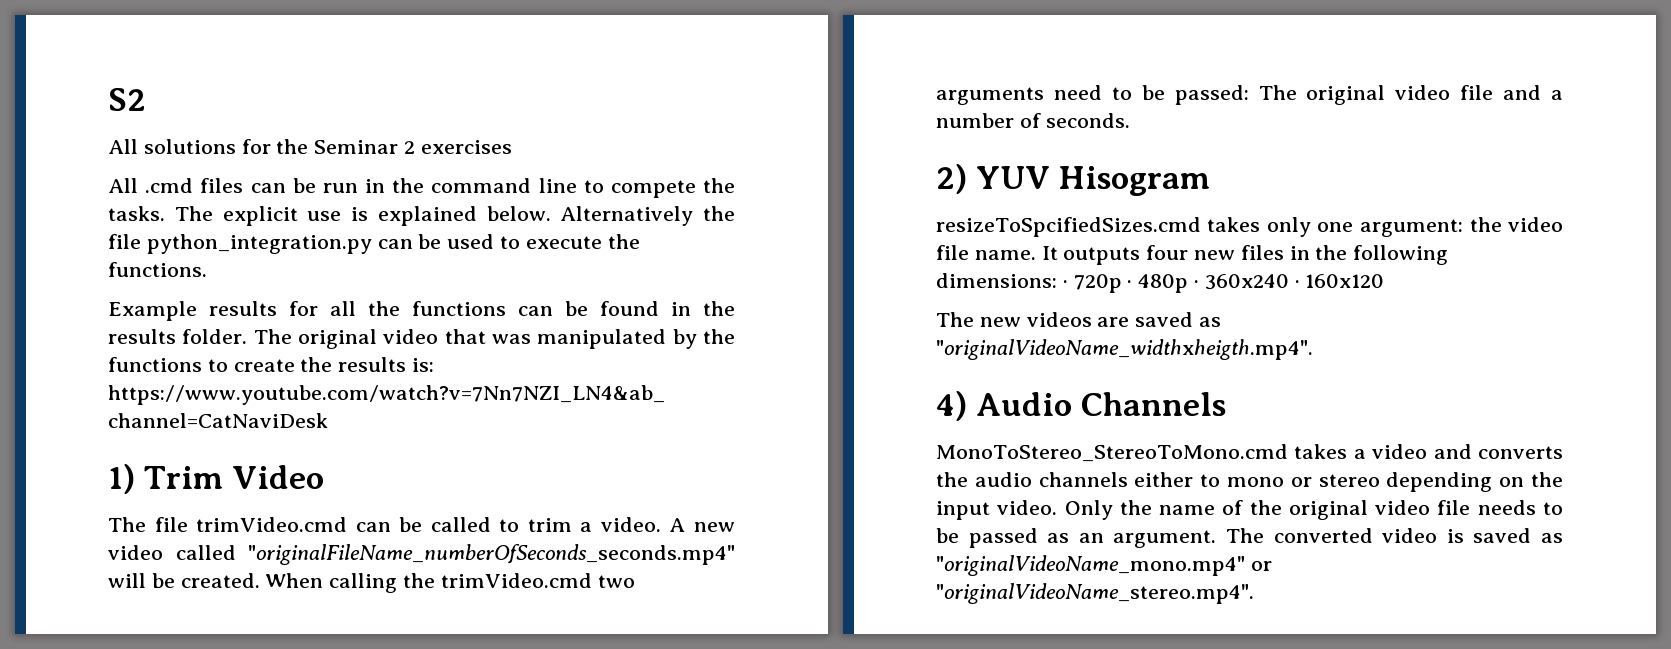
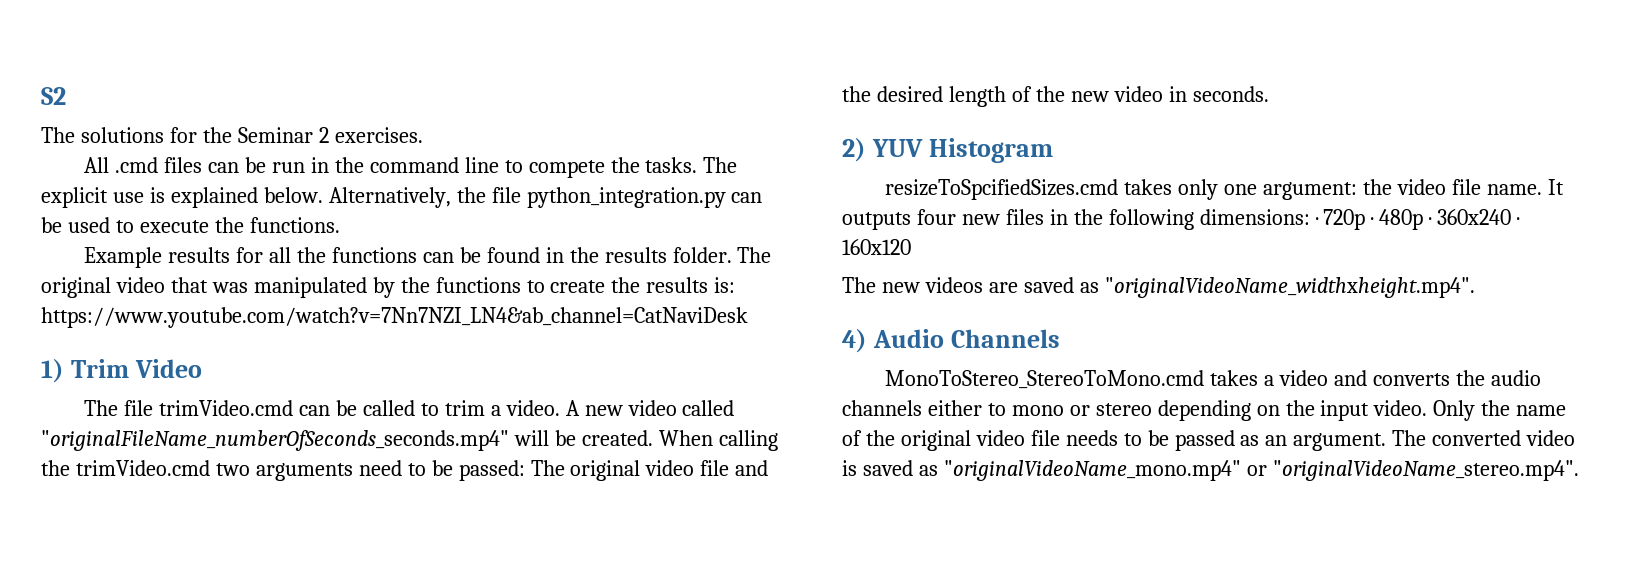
- All solutions for the Seminar 2 exercises
+ The solutions for the Seminar 2 exercises.
- Alternatively the file python_integration.py can be used to execute the functions.
+ Alternatively, the file python_integration.py can be used to execute the functions.
- When calling the trimVideo.cmd two arguments need to be passed: The original video file and a number of seconds.
+ When calling the trimVideo.cmd two arguments need to be passed: The original video file and the desired length of the new video in seconds.
- 2) YUV Hisogram
+ 2) YUV Histogram
- The new videos are saved as "originalVideoName_widthxheigth.mp4".
+ The new videos are saved as "originalVideoName_widthxheight.mp4".

